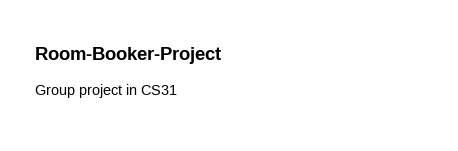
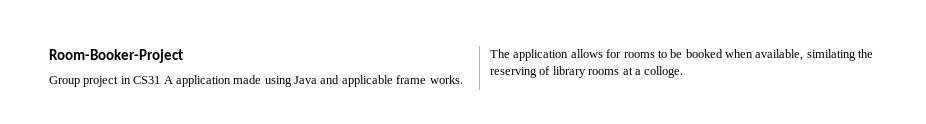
- Group project in CS31
+ Group project in CS31 A application made using Java and applicable frame works. The application allows for rooms to be booked when available, similating the reserving of library rooms at a colloge.

